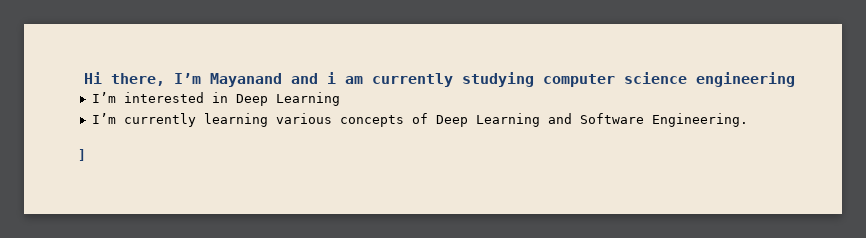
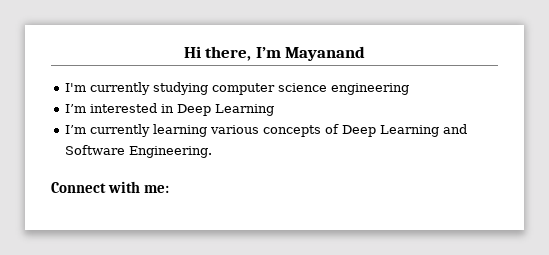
- Hi there, I’m Mayanand and i am currently studying computer science engineering
+ Hi there, I’m Mayanand
+ I'm currently studying computer science engineering
- ]
+ Connect with me:

